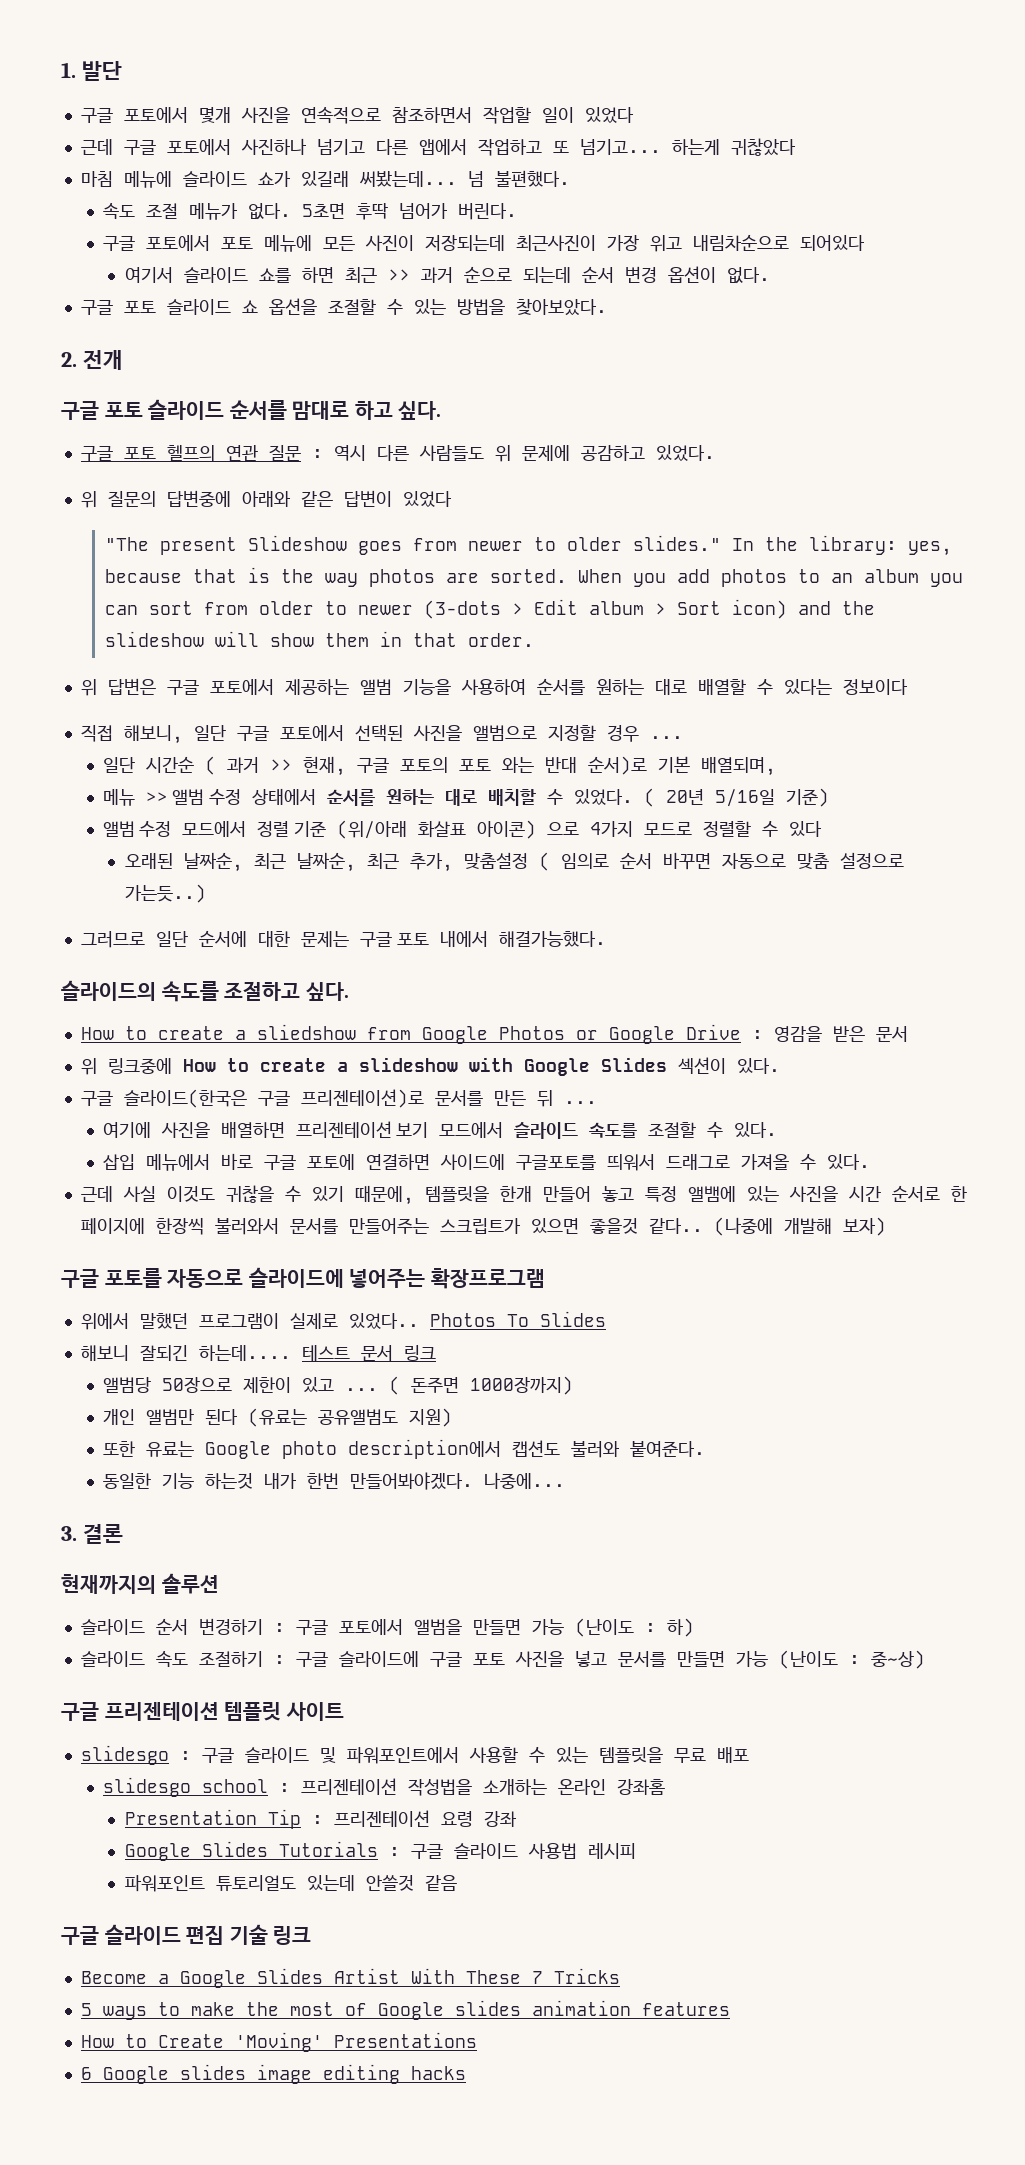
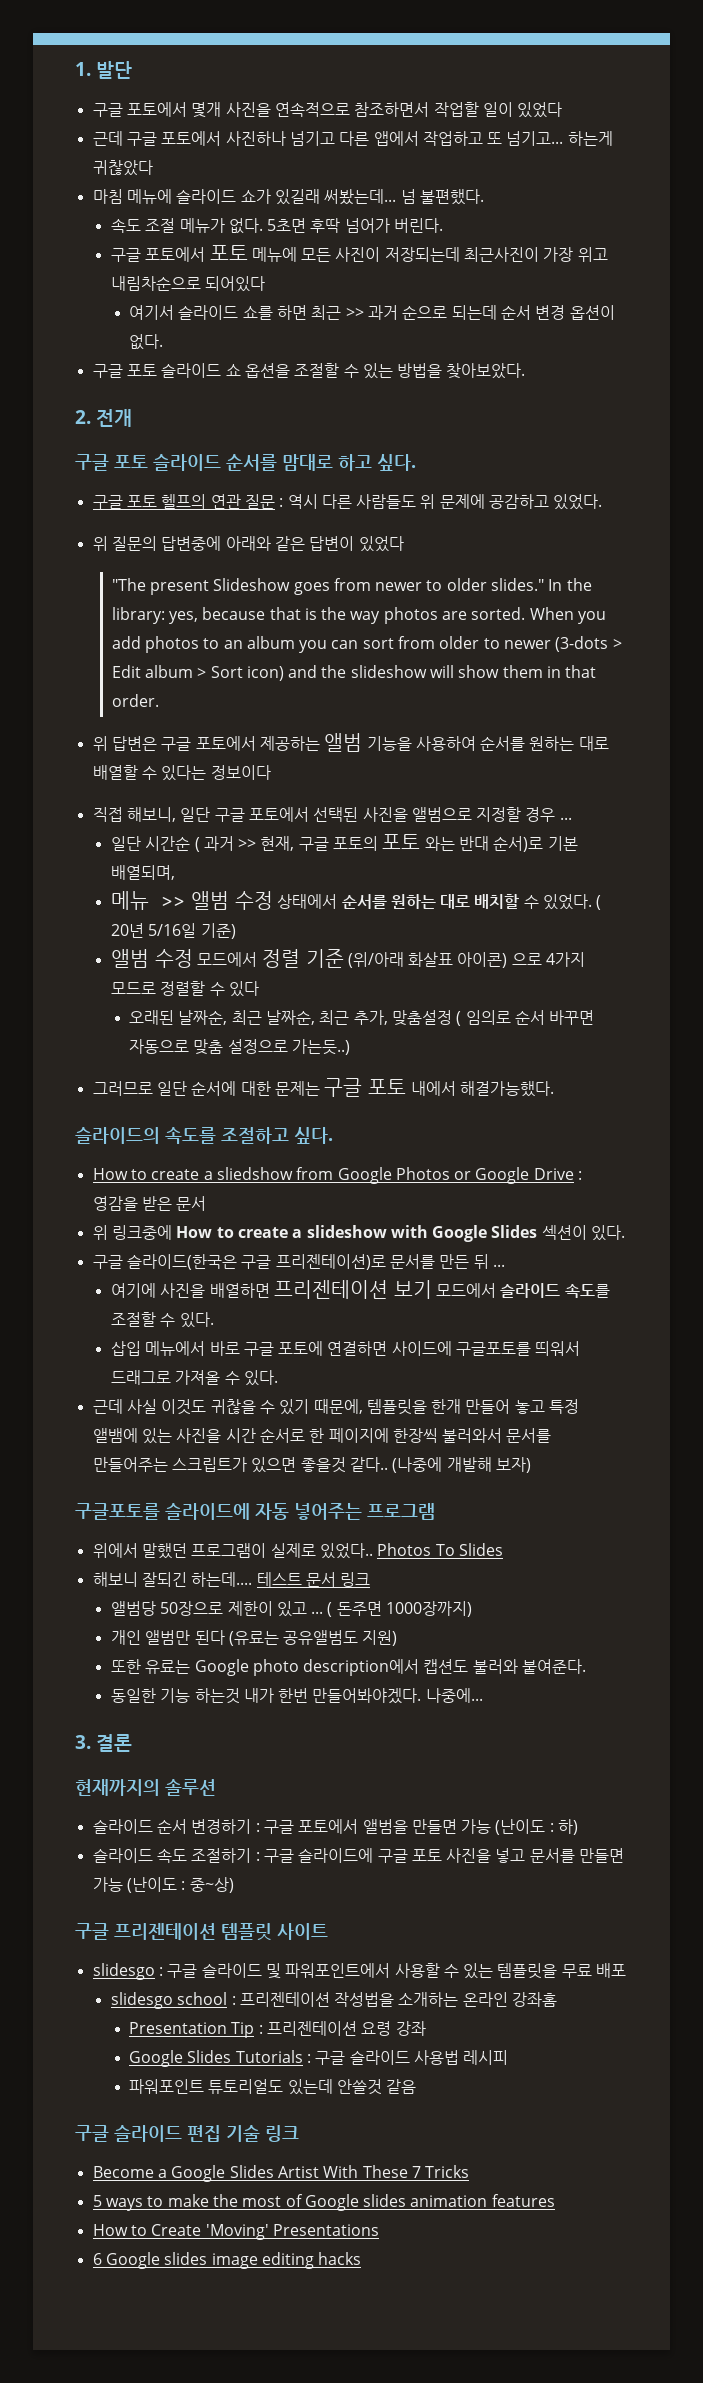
- 구글 포토를 자동으로 슬라이드에 넣어주는 확장프로그램
+ 구글포토를 슬라이드에 자동 넣어주는 프로그램

